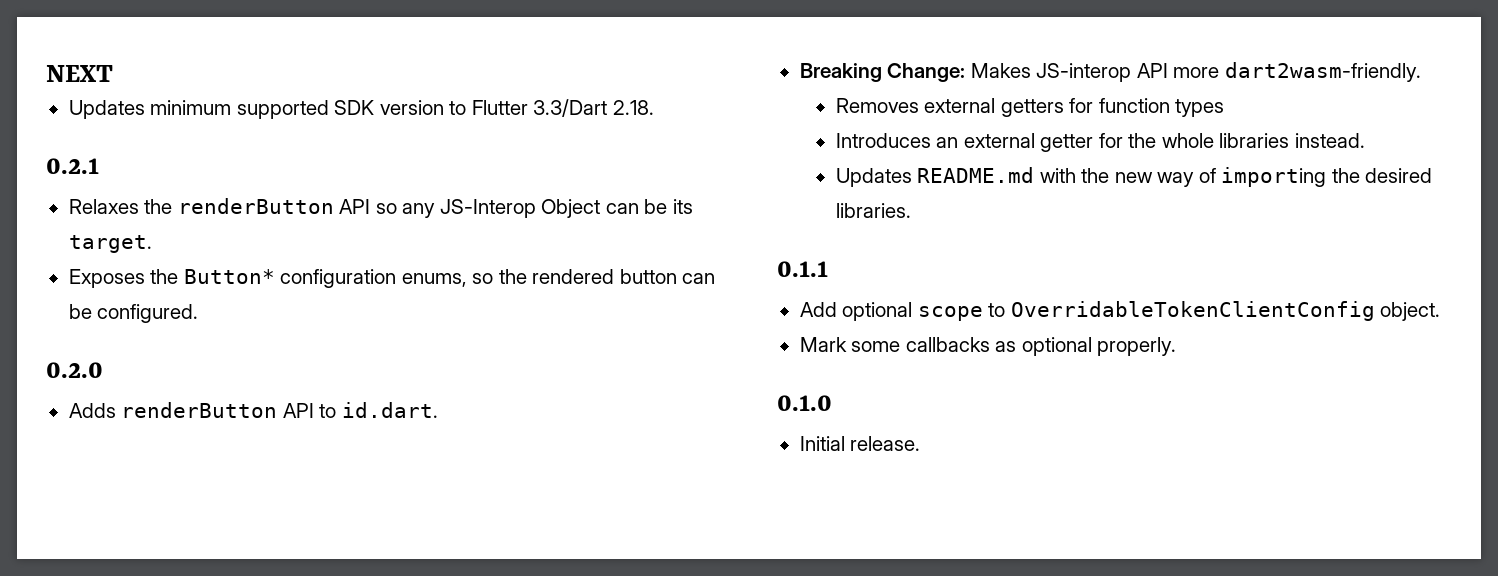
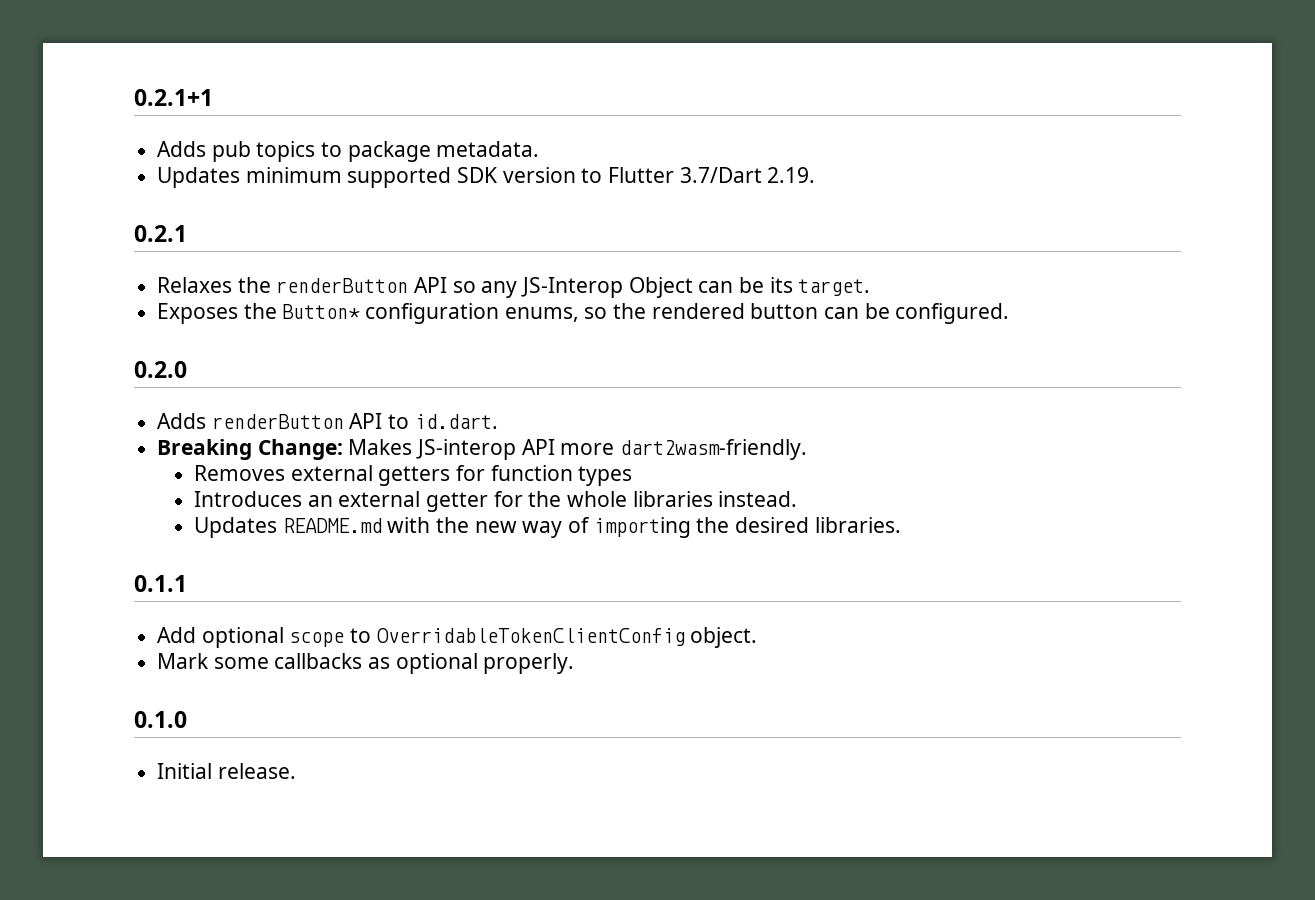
- NEXT
+ 0.2.1+1
+ Adds pub topics to package metadata.
- Updates minimum supported SDK version to Flutter 3.3/Dart 2.18.
+ Updates minimum supported SDK version to Flutter 3.7/Dart 2.19.

